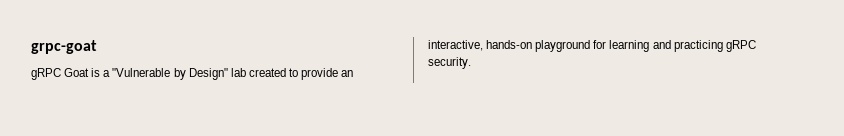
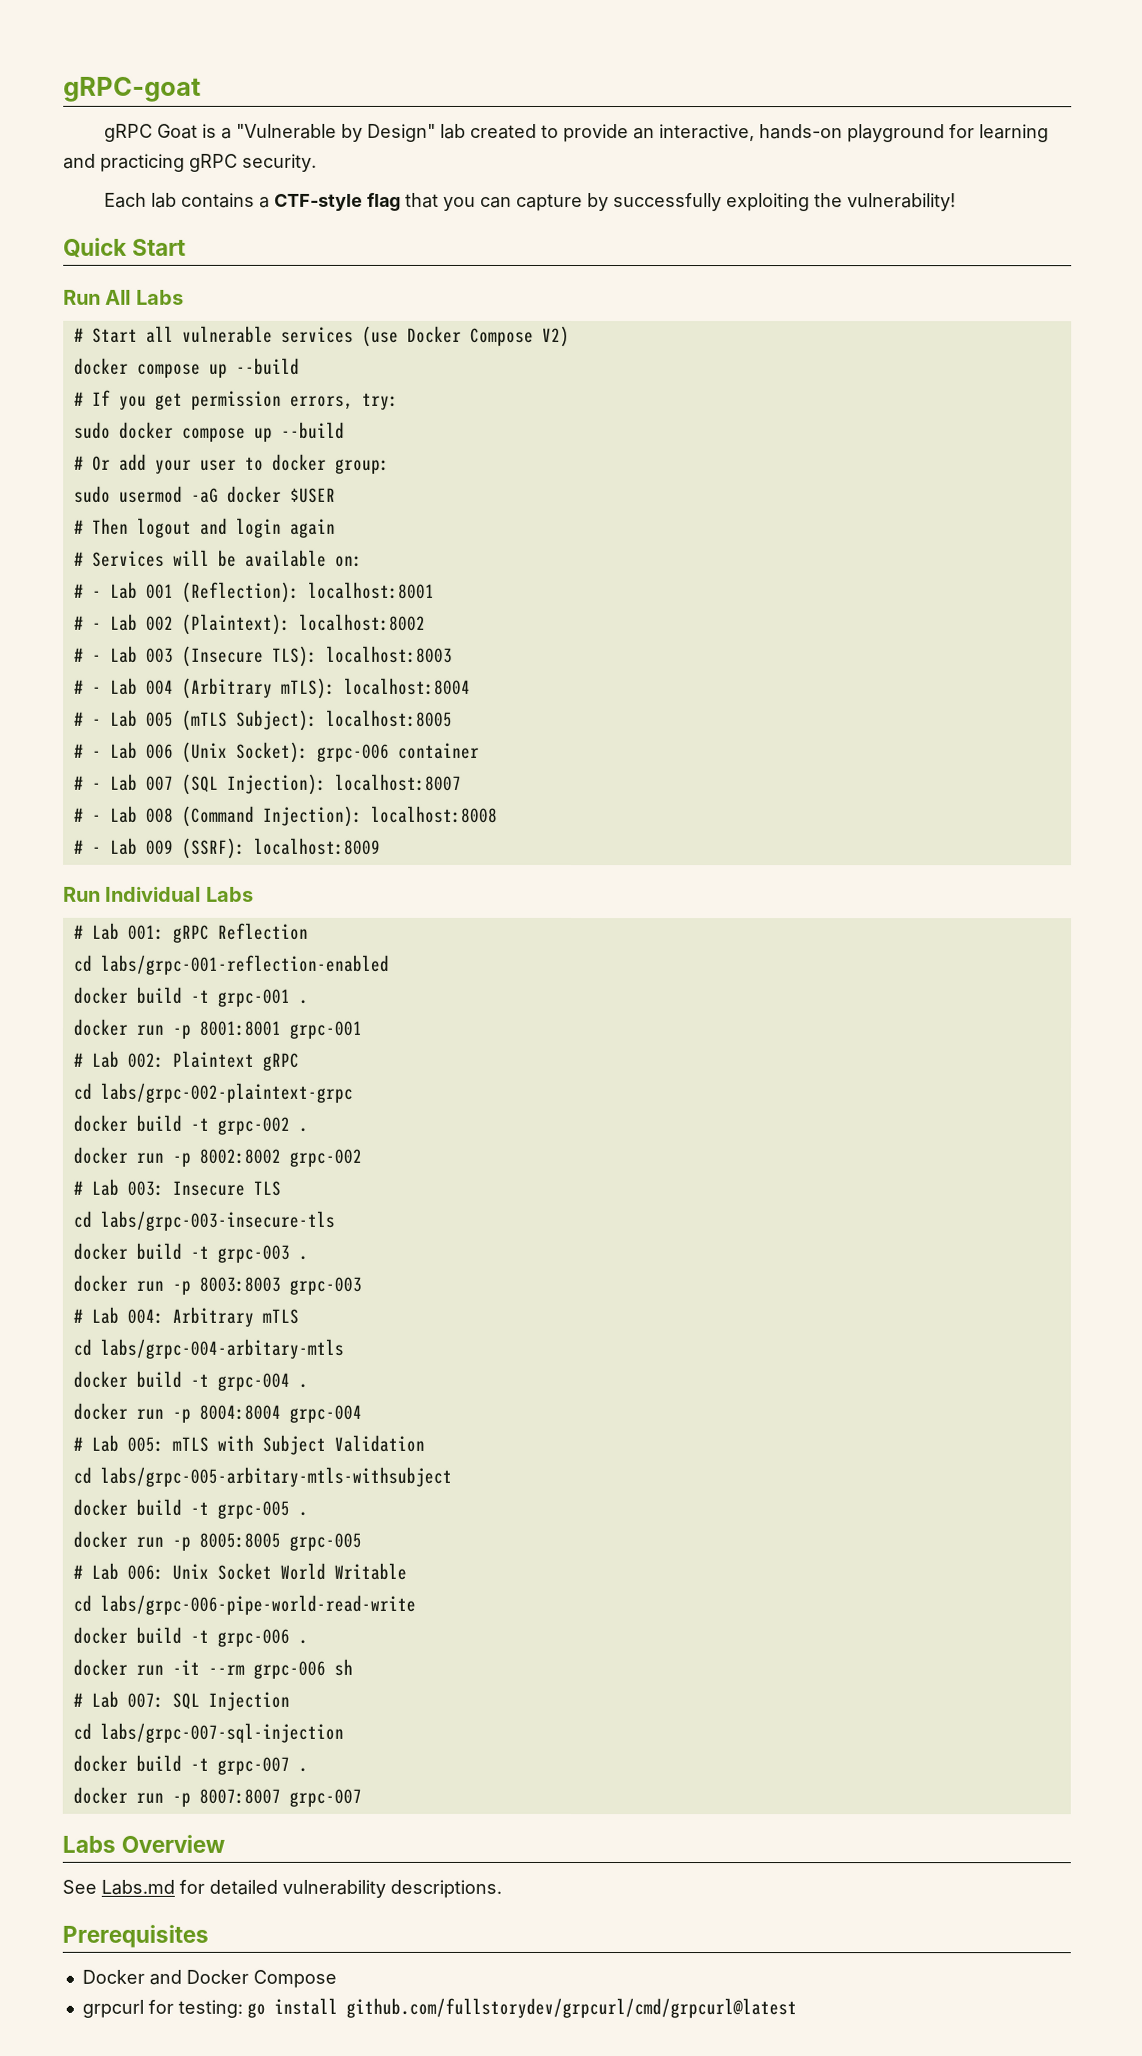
- grpc-goat
+ gRPC-goat
+ Each lab contains a CTF-style flag that you can capture by successfully exploiting the vulnerability!
+ Quick Start
+ Run All Labs
+ # Start all vulnerable services (use Docker Compose V2)
+ docker compose up --build
+ # If you get permission errors, try:
+ sudo docker compose up --build
+ # Or add your user to docker group:
+ sudo usermod -aG docker $USER
+ # Then logout and login again
+ # Services will be available on:
+ # - Lab 001 (Reflection): localhost:8001
+ # - Lab 002 (Plaintext): localhost:8002
+ # - Lab 003 (Insecure TLS): localhost:8003
+ # - Lab 004 (Arbitrary mTLS): localhost:8004
+ # - Lab 005 (mTLS Subject): localhost:8005
+ # - Lab 006 (Unix Socket): grpc-006 container
+ # - Lab 007 (SQL Injection): localhost:8007
+ # - Lab 008 (Command Injection): localhost:8008
+ # - Lab 009 (SSRF): localhost:8009
+ Run Individual Labs
+ # Lab 001: gRPC Reflection
+ cd labs/grpc-001-reflection-enabled
+ docker build -t grpc-001 .
+ docker run -p 8001:8001 grpc-001
+ # Lab 002: Plaintext gRPC
+ cd labs/grpc-002-plaintext-grpc
+ docker build -t grpc-002 .
+ docker run -p 8002:8002 grpc-002
+ # Lab 003: Insecure TLS
+ cd labs/grpc-003-insecure-tls
+ docker build -t grpc-003 .
+ docker run -p 8003:8003 grpc-003
+ # Lab 004: Arbitrary mTLS
+ cd labs/grpc-004-arbitary-mtls
+ docker build -t grpc-004 .
+ docker run -p 8004:8004 grpc-004
+ # Lab 005: mTLS with Subject Validation
+ cd labs/grpc-005-arbitary-mtls-withsubject
+ docker build -t grpc-005 .
+ docker run -p 8005:8005 grpc-005
+ # Lab 006: Unix Socket World Writable
+ cd labs/grpc-006-pipe-world-read-write
+ docker build -t grpc-006 .
+ docker run -it --rm grpc-006 sh
+ # Lab 007: SQL Injection
+ cd labs/grpc-007-sql-injection
+ docker build -t grpc-007 .
+ docker run -p 8007:8007 grpc-007
+ Labs Overview
+ See Labs.md for detailed vulnerability descriptions.
+ Prerequisites
+ Docker and Docker Compose
+ grpcurl for testing: go install github.com/fullstorydev/grpcurl/cmd/grpcurl@latest

